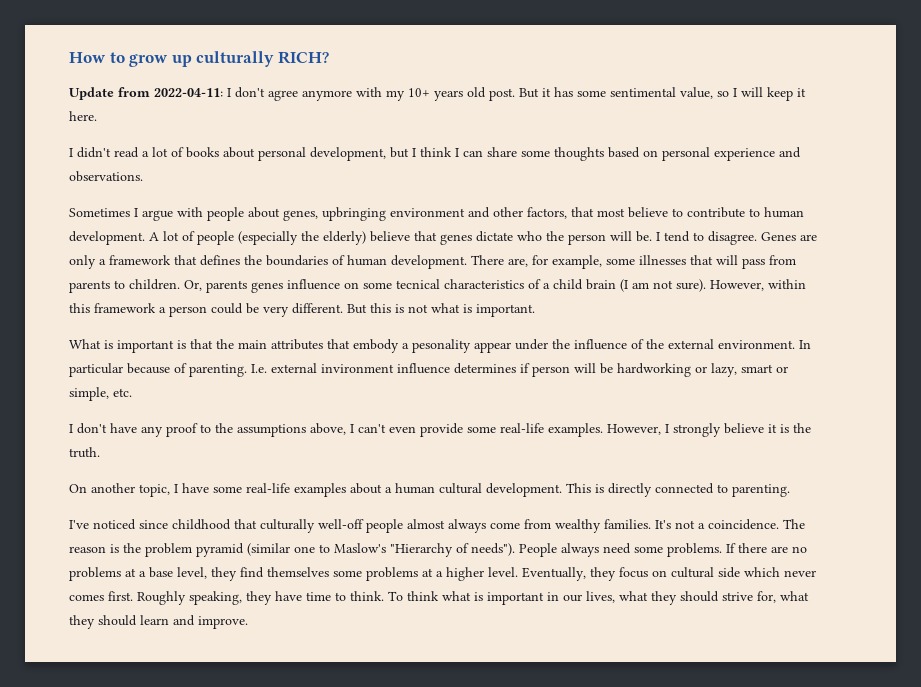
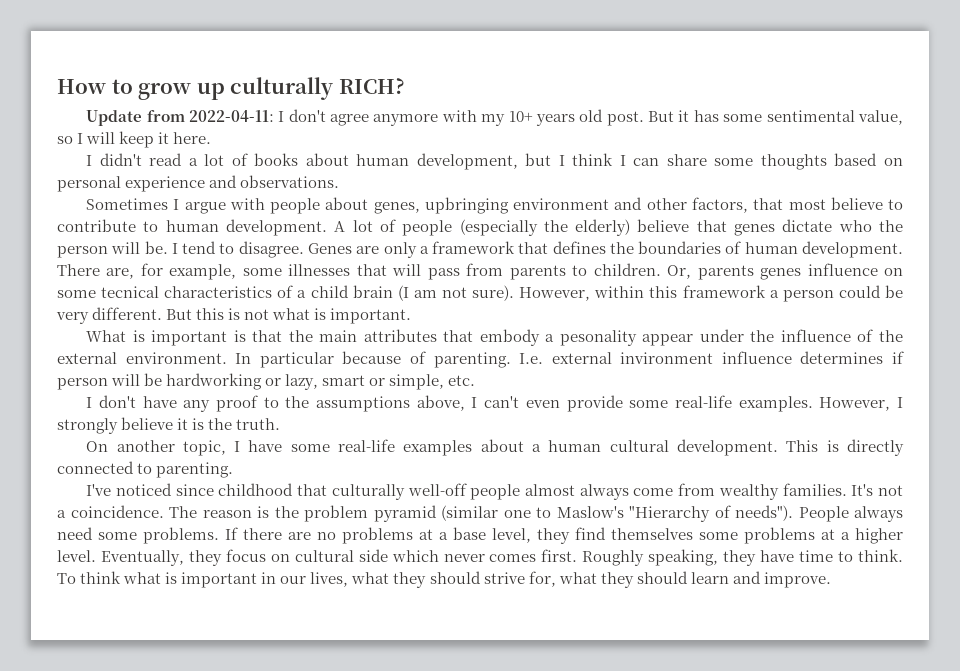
- I didn't read a lot of books about personal development, but I think I can share some thoughts based on personal experience and observations.
+ I didn't read a lot of books about human development, but I think I can share some thoughts based on personal experience and observations.

